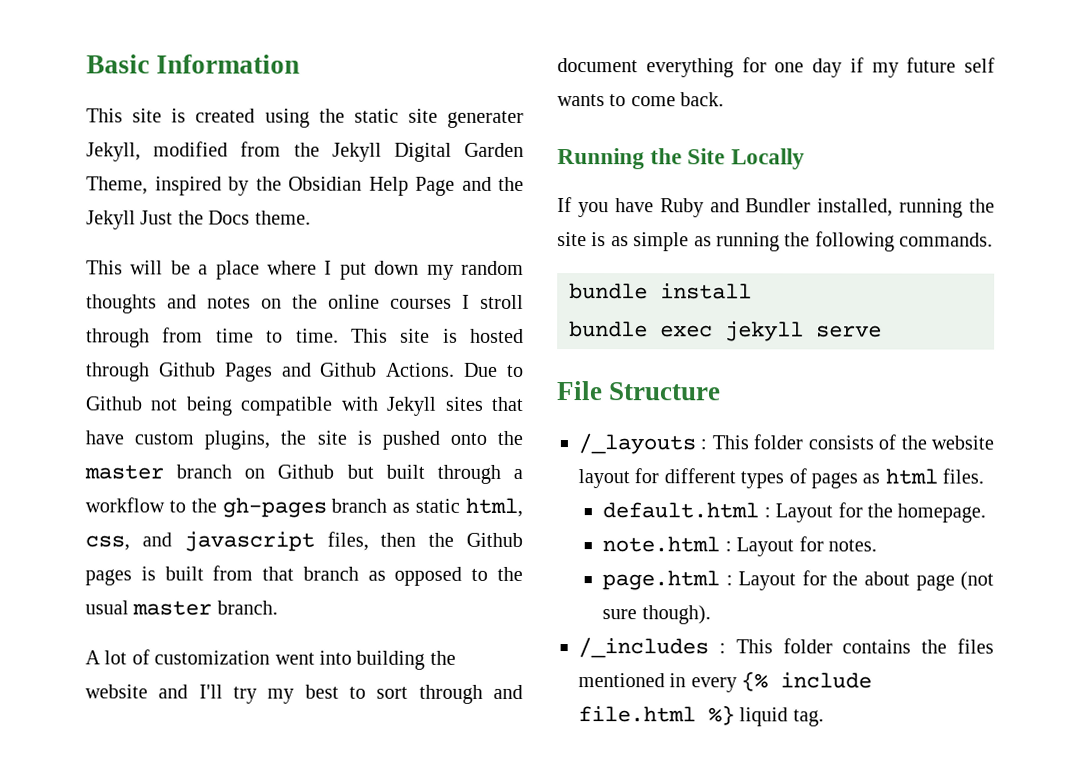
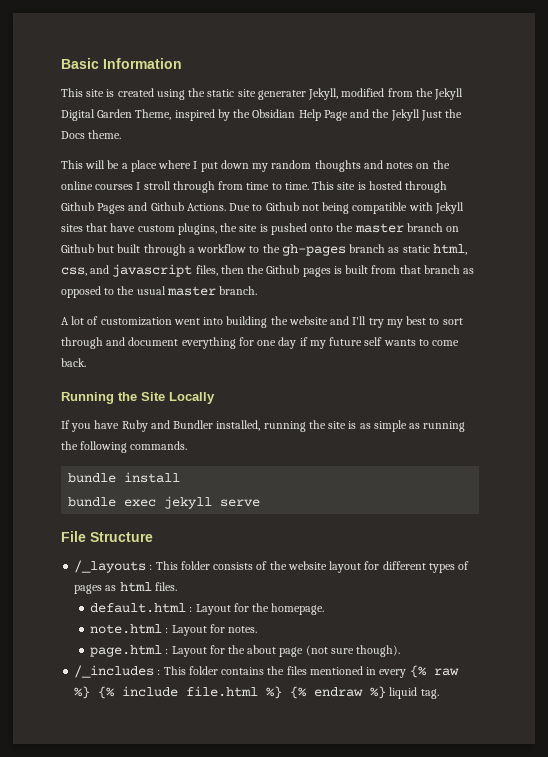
- /_includes : This folder contains the files mentioned in every {% include file.html %} liquid tag.
+ /_includes : This folder contains the files mentioned in every {% raw %} {% include file.html %} {% endraw %} liquid tag.

